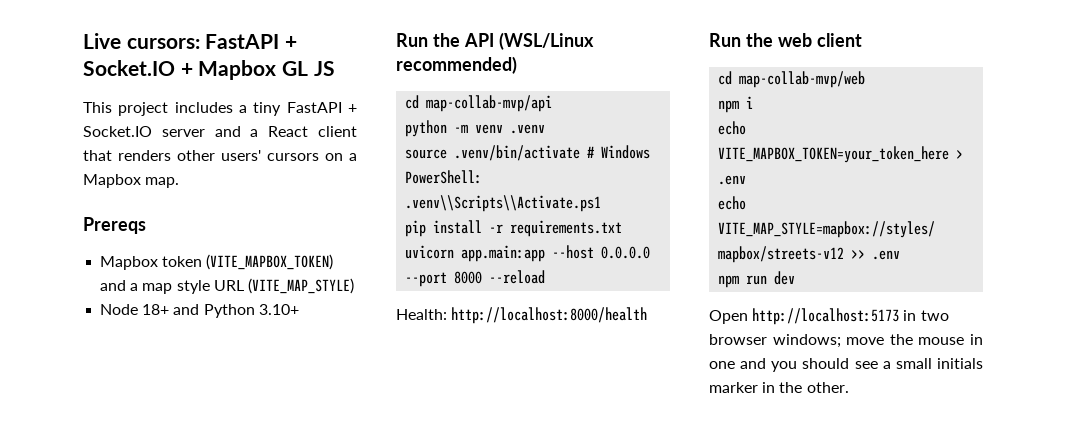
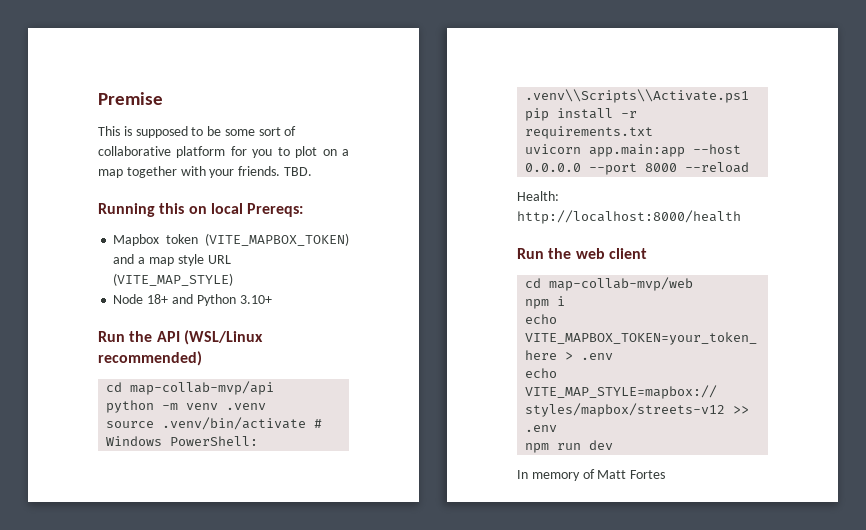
- Live cursors: FastAPI + Socket.IO + Mapbox GL JS
- This project includes a tiny FastAPI + Socket.IO server and a React client that renders other users' cursors on a Mapbox map.
- Prereqs
+ Premise
+ This is supposed to be some sort of collaborative platform for you to plot on a map together with your friends. TBD.
+ Running this on local Prereqs:
- Open http://localhost:5173 in two browser windows; move the mouse in one and you should see a small initials marker in the other.
+ In memory of Matt Fortes

